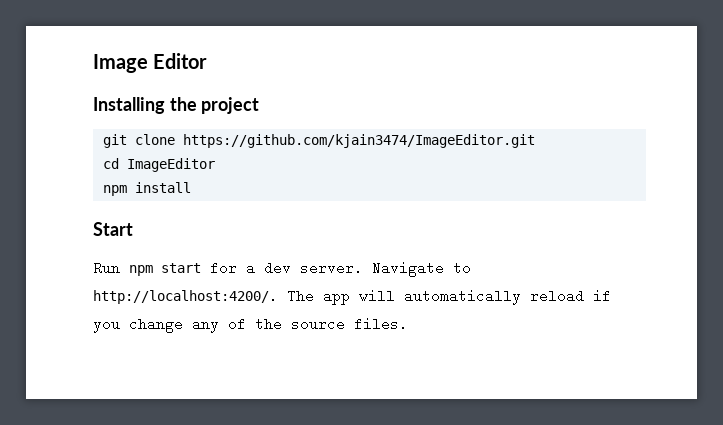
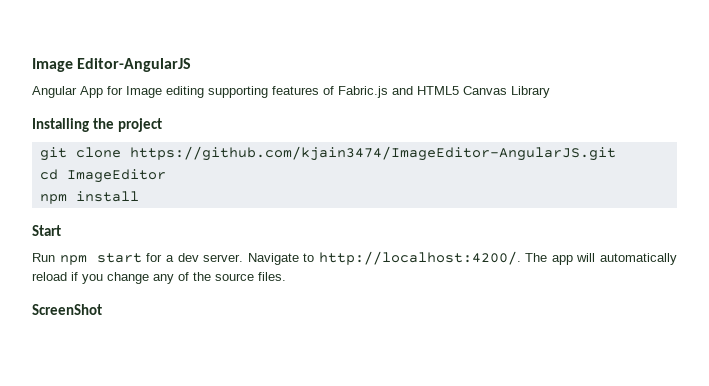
- Image Editor
+ Image Editor-AngularJS
+ Angular App for Image editing supporting features of Fabric.js and HTML5 Canvas Library
- git clone https://github.com/kjain3474/ImageEditor.git
+ git clone https://github.com/kjain3474/ImageEditor-AngularJS.git
+ ScreenShot

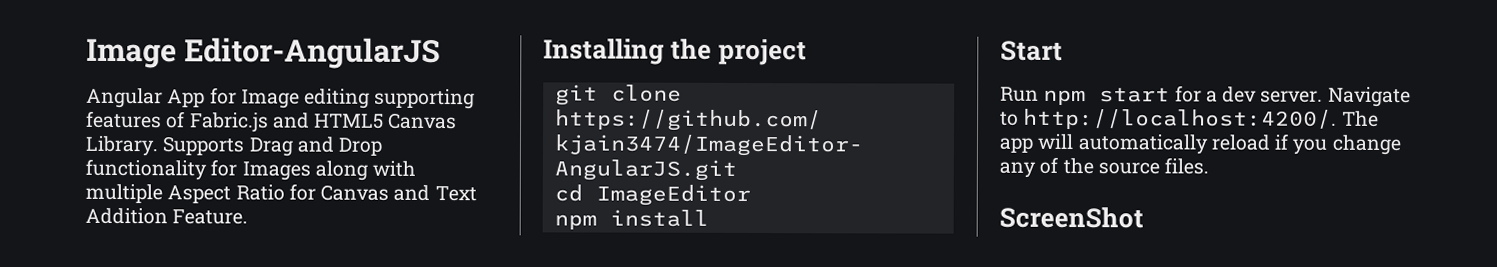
- Angular App for Image editing supporting features of Fabric.js and HTML5 Canvas Library
+ Angular App for Image editing supporting features of Fabric.js and HTML5 Canvas Library. Supports Drag and Drop functionality for Images along with multiple Aspect Ratio for Canvas and Text Addition Feature.

